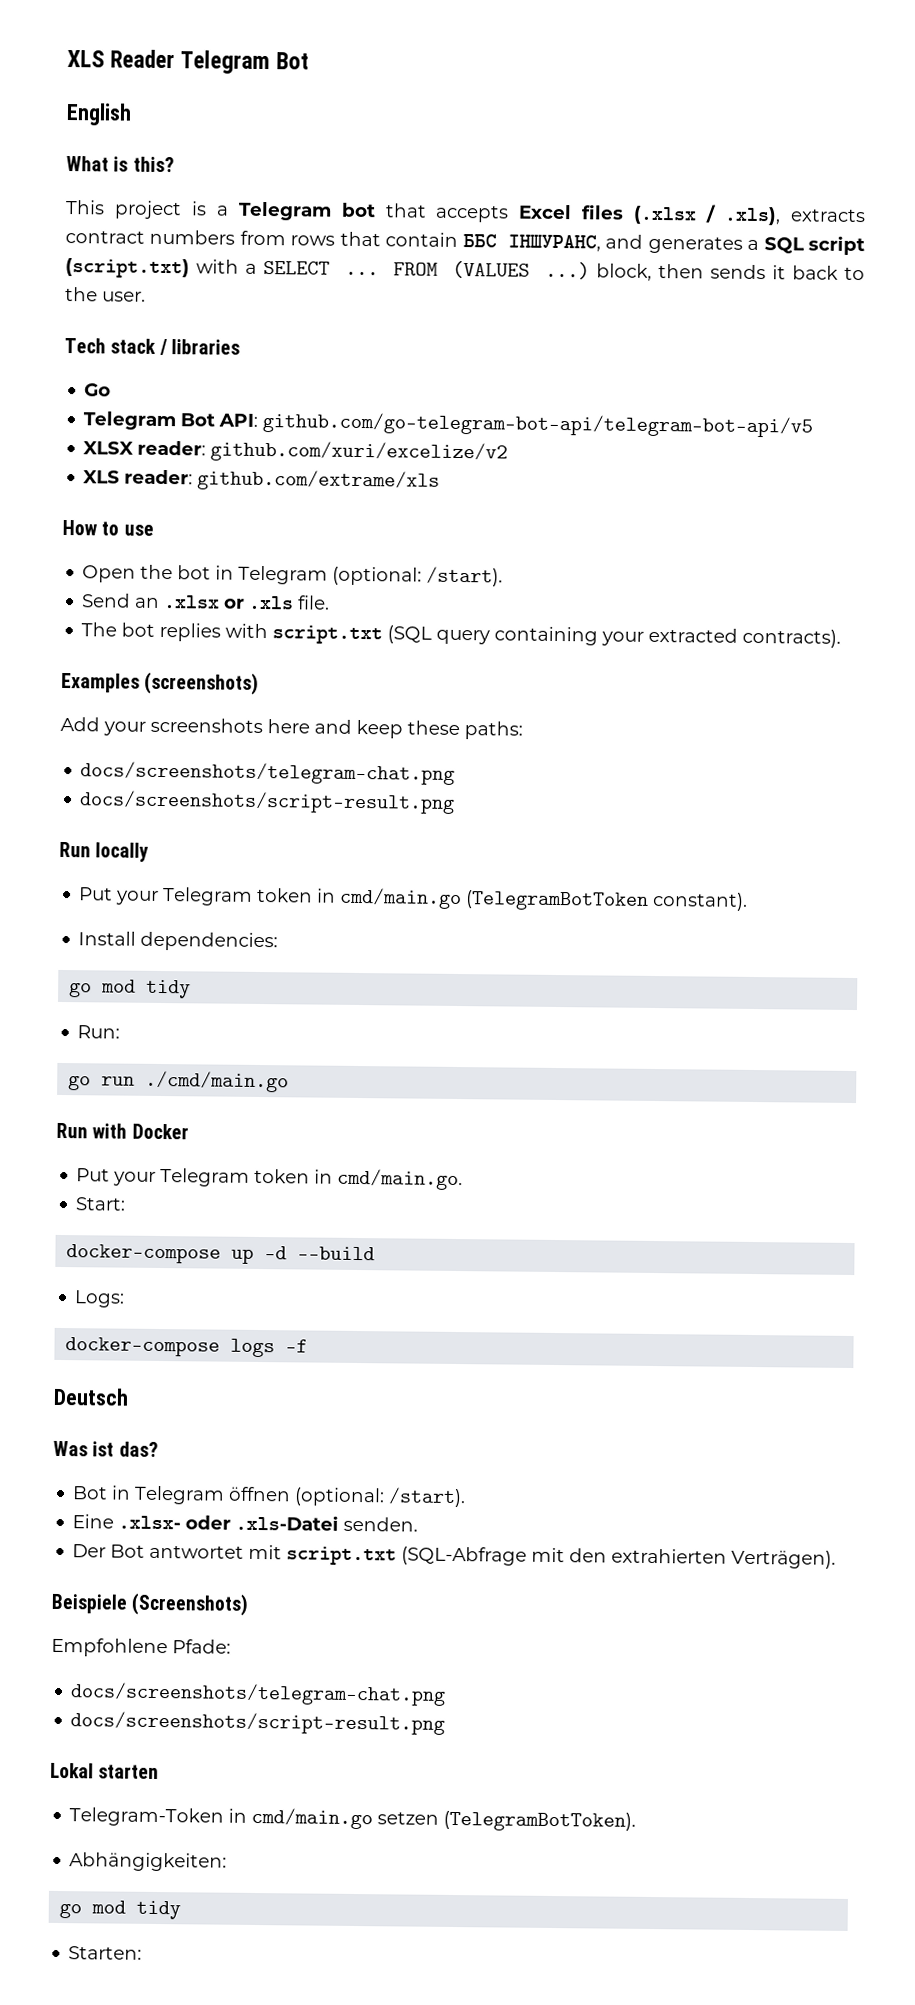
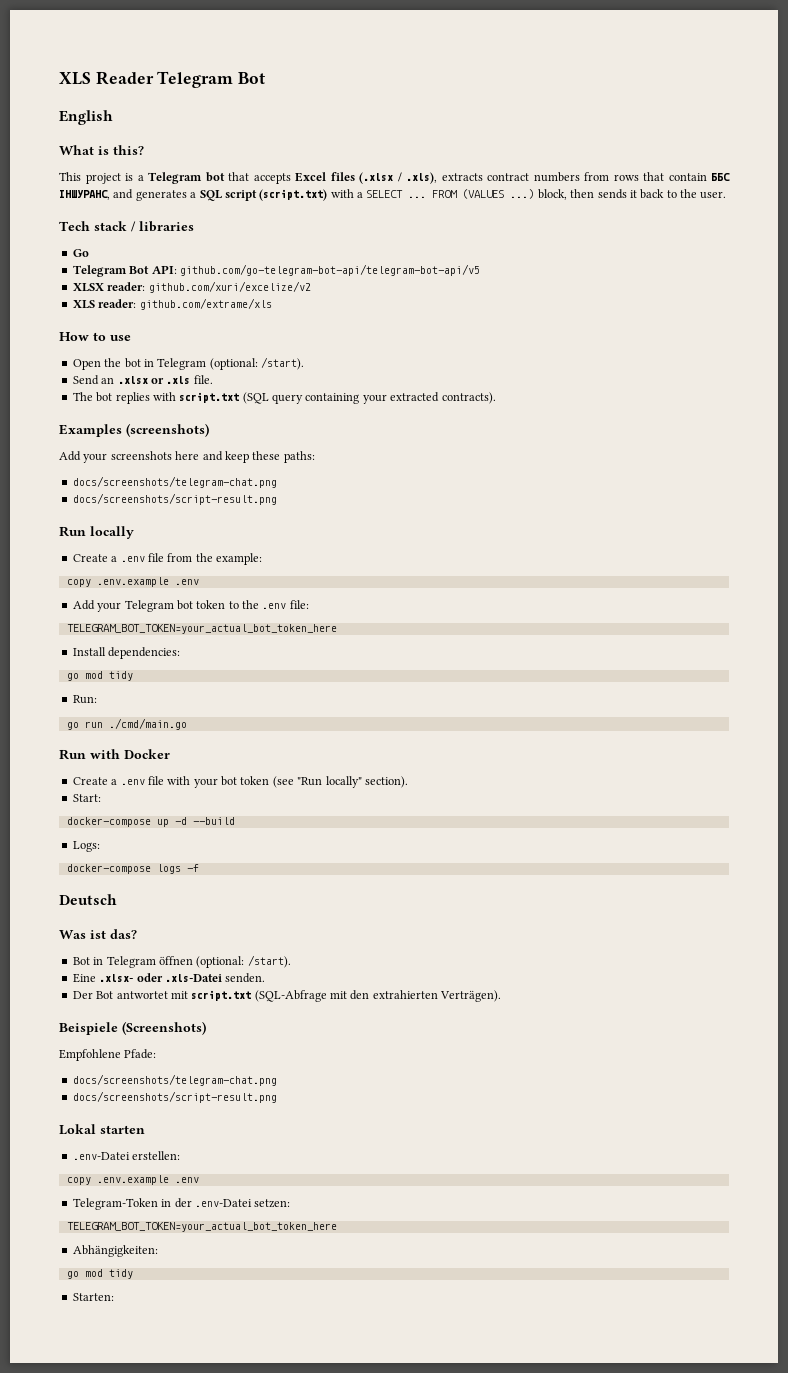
- Put your Telegram token in cmd/main.go (TelegramBotToken constant).
+ Create a .env file from the example:
+ copy .env.example .env
+ Add your Telegram bot token to the .env file:
+ TELEGRAM_BOT_TOKEN=your_actual_bot_token_here
- Put your Telegram token in cmd/main.go.
+ Create a .env file with your bot token (see "Run locally" section).
- Telegram-Token in cmd/main.go setzen (TelegramBotToken).
+ .env-Datei erstellen:
+ copy .env.example .env
+ Telegram-Token in der .env-Datei setzen:
+ TELEGRAM_BOT_TOKEN=your_actual_bot_token_here

